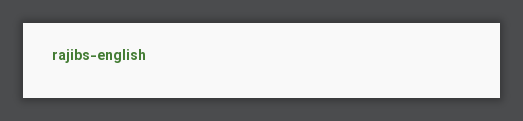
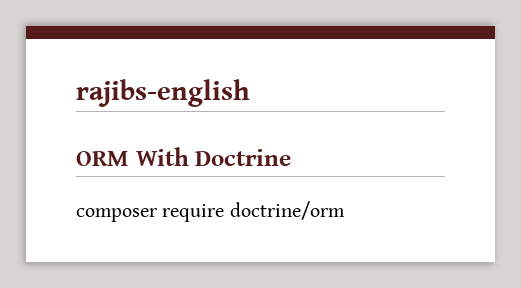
+ ORM With Doctrine
+ composer require doctrine/orm

